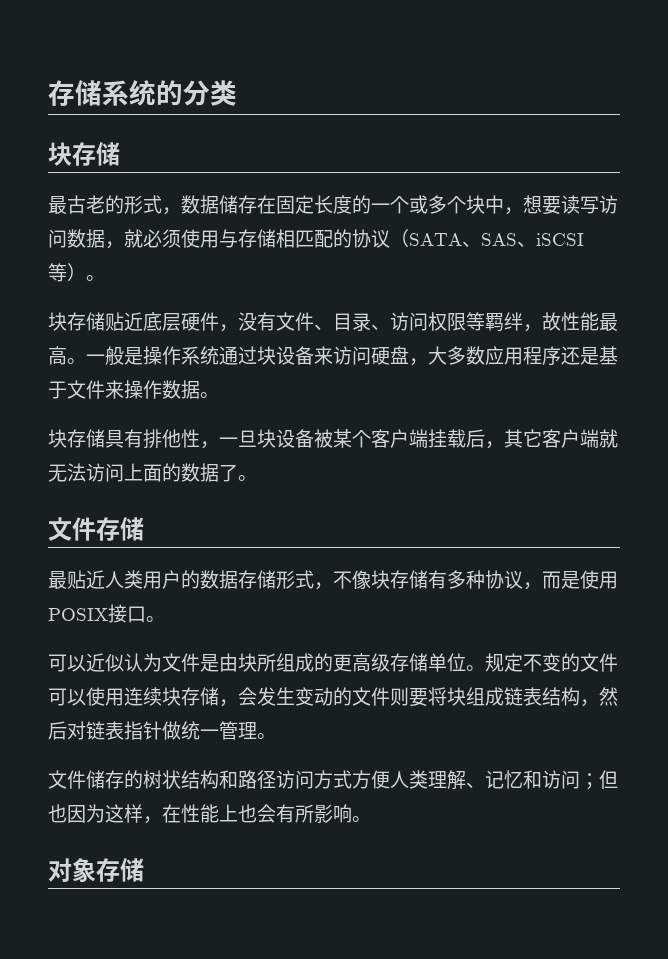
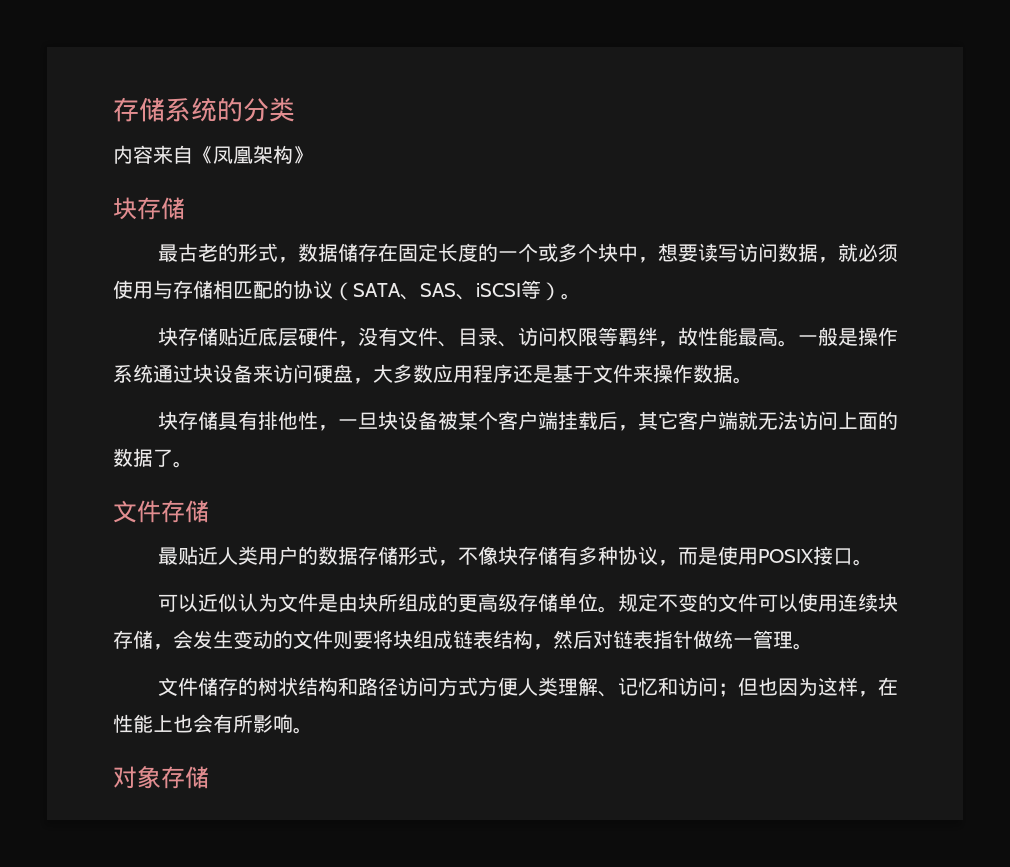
+ 内容来自《凤凰架构》

